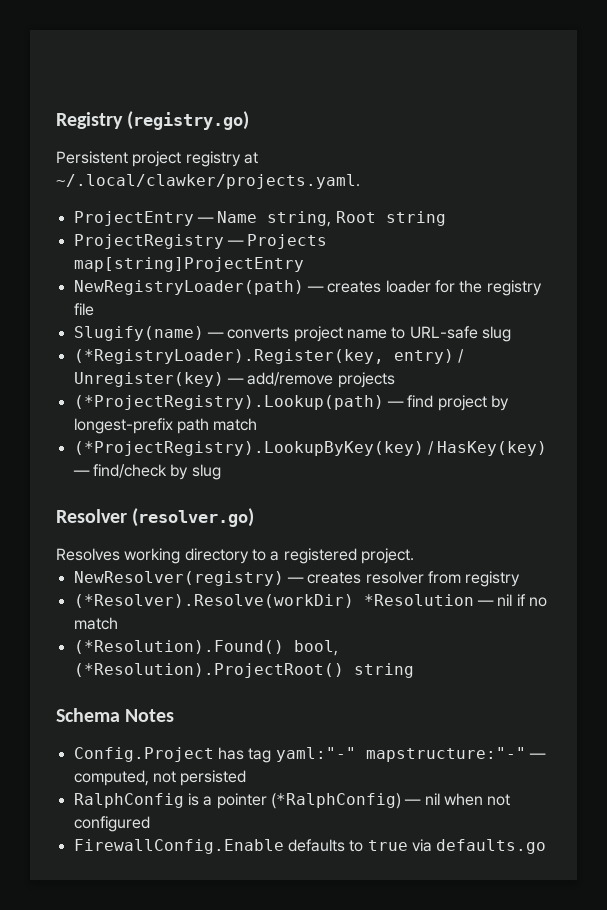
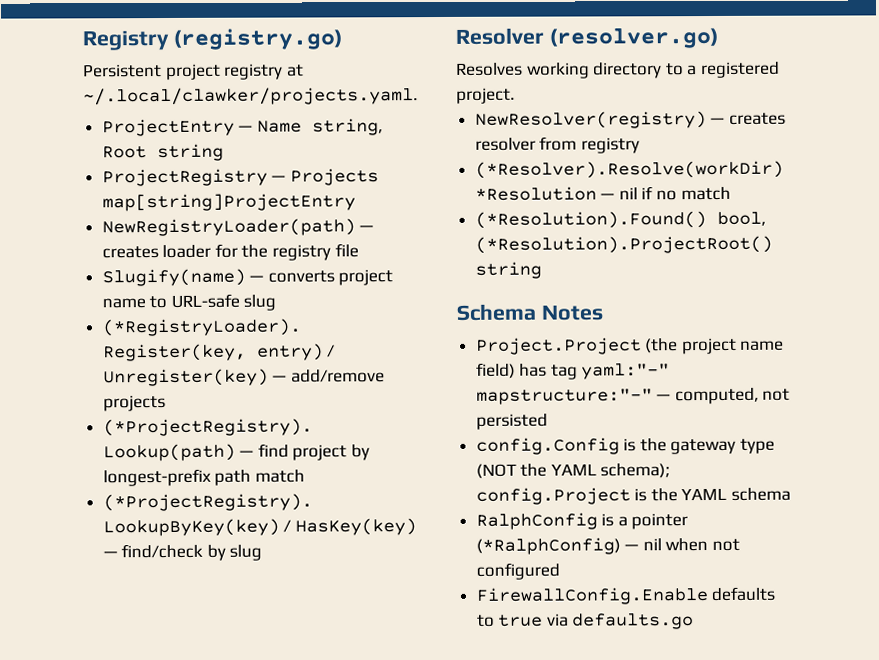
- Config.Project has tag yaml:"-" mapstructure:"-" — computed, not persisted
+ Project.Project (the project name field) has tag yaml:"-" mapstructure:"-" — computed, not persisted
+ config.Config is the gateway type (NOT the YAML schema); config.Project is the YAML schema

